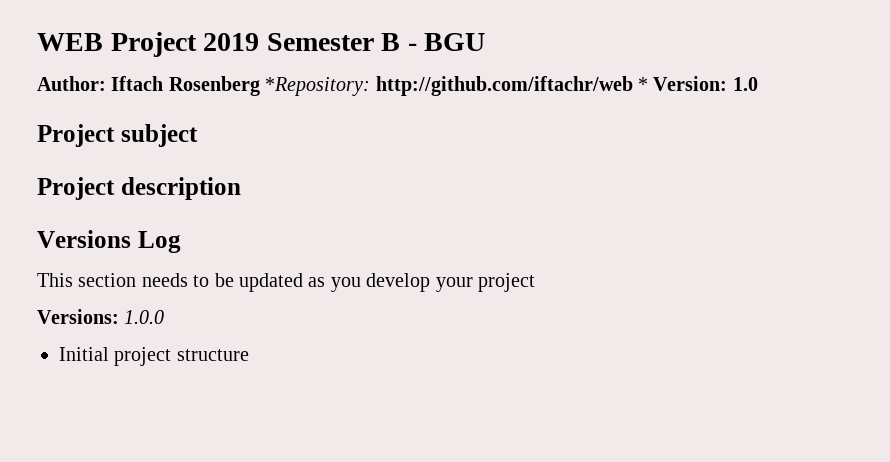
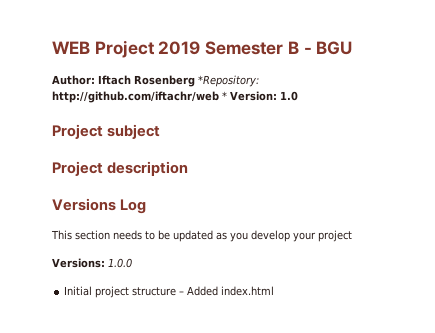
- Initial project structure
+ Initial project structure – Added index.html

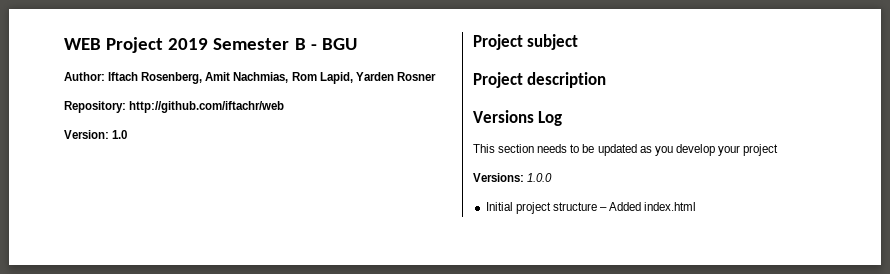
- Author: Iftach Rosenberg *Repository: http://github.com/iftachr/web * Version: 1.0
+ Author: Iftach Rosenberg, Amit Nachmias, Rom Lapid, Yarden Rosner
+ Repository: http://github.com/iftachr/web
+ Version: 1.0

